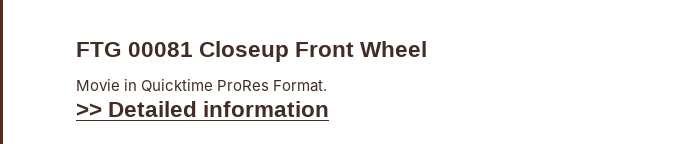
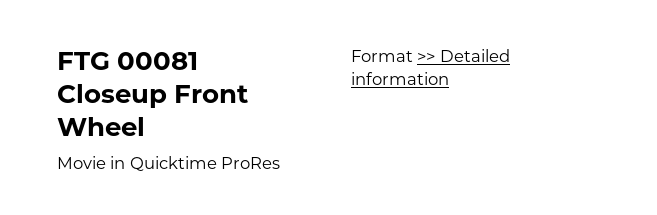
- Movie in Quicktime ProRes Format.
- >> Detailed information
+ Movie in Quicktime ProRes Format >> Detailed information

